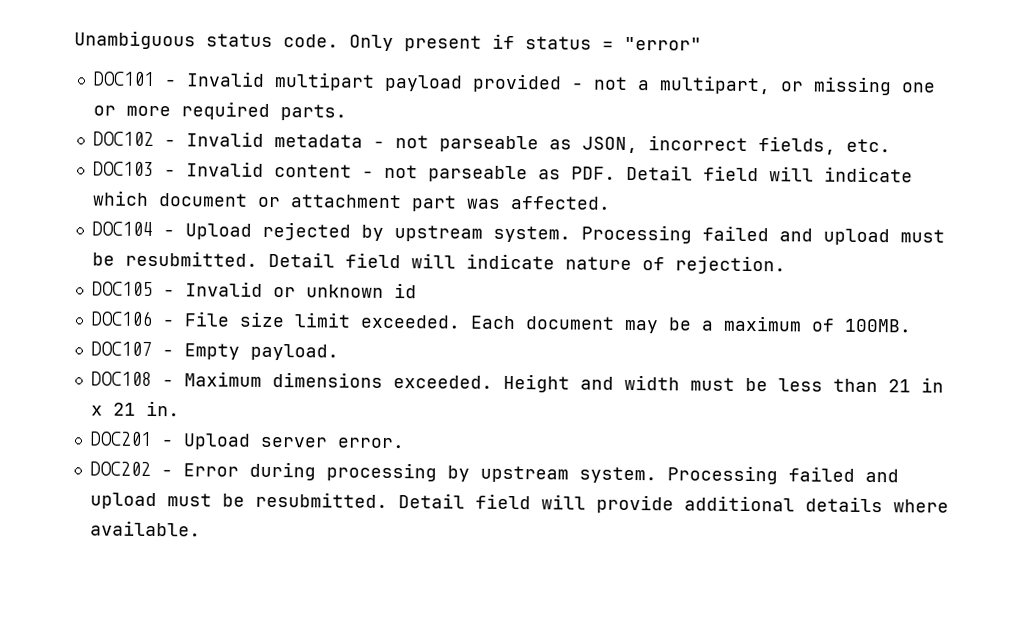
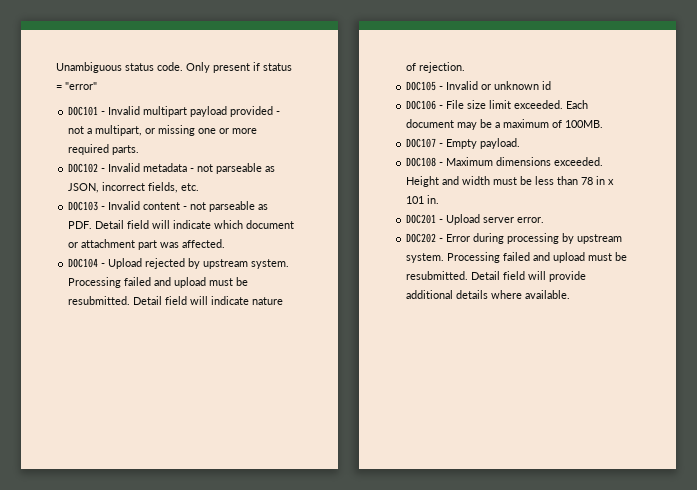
- Height and width must be less than 21 in x 21 in.
+ Height and width must be less than 78 in x 101 in.

